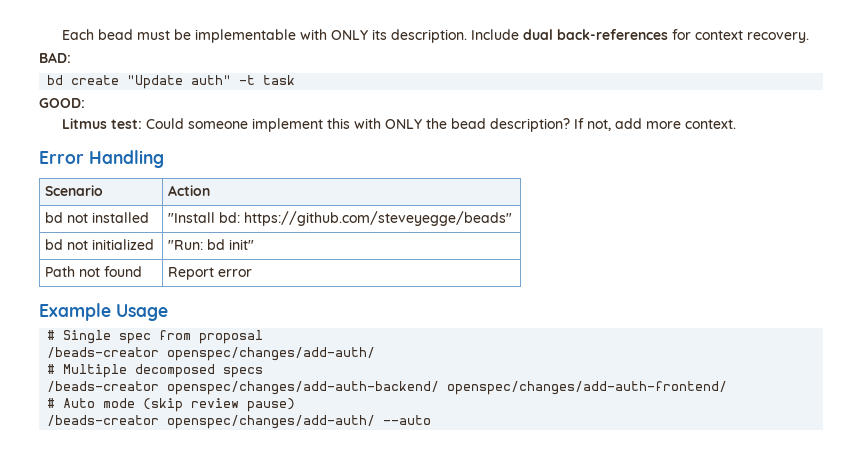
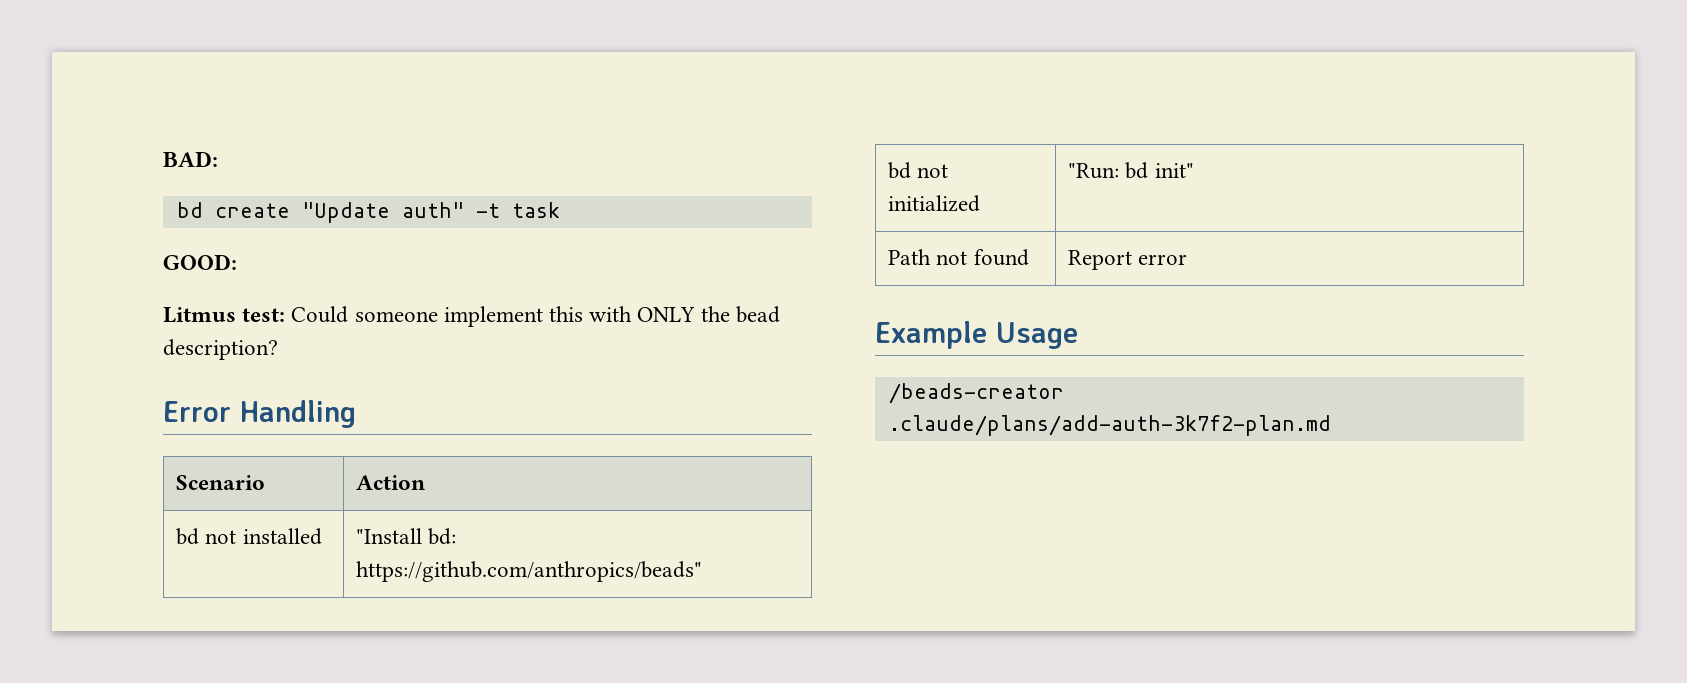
- Each bead must be implementable with ONLY its description. Include dual back-references for context recovery.
- If not, add more context.
- bd not installed | "Install bd: https://github.com/steveyegge/beads"
+ bd not installed | "Install bd: https://github.com/anthropics/beads"
- # Single spec from proposal
- /beads-creator openspec/changes/add-auth/
- # Multiple decomposed specs
- /beads-creator openspec/changes/add-auth-backend/ openspec/changes/add-auth-frontend/
- # Auto mode (skip review pause)
- /beads-creator openspec/changes/add-auth/ --auto
+ /beads-creator .claude/plans/add-auth-3k7f2-plan.md

